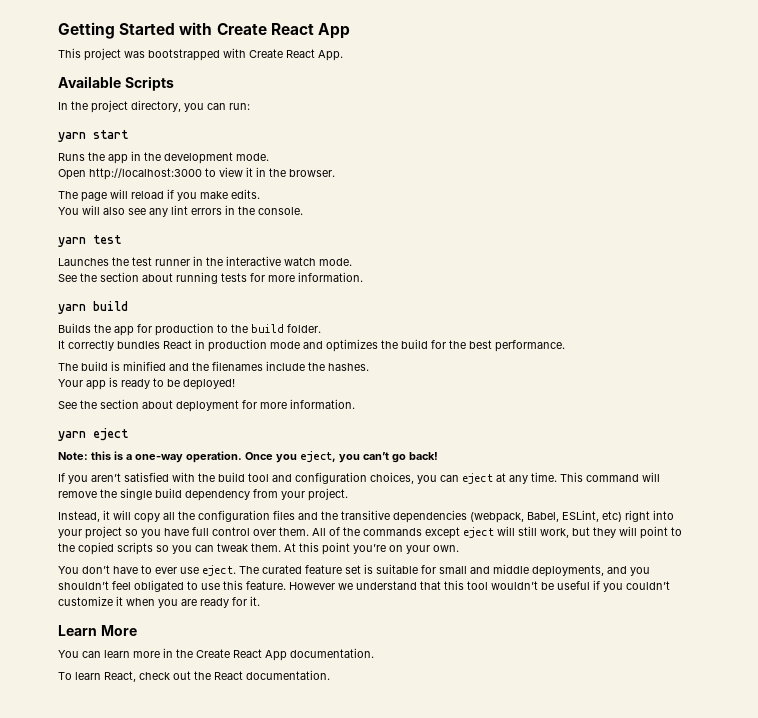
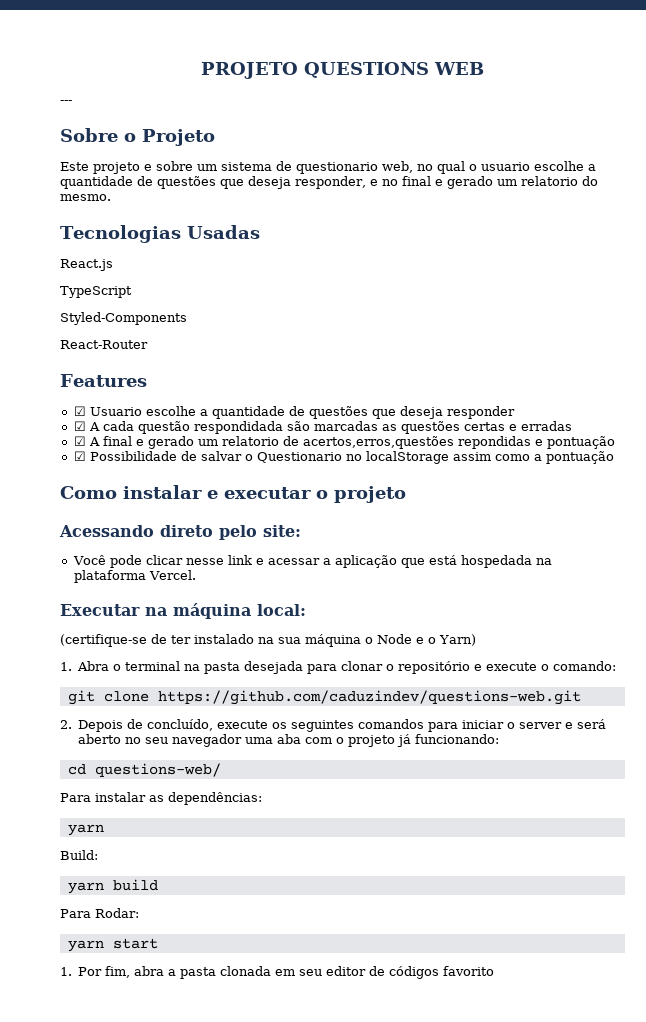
- Getting Started with Create React App
- This project was bootstrapped with Create React App.
- Available Scripts
- In the project directory, you can run:
+ PROJETO QUESTIONS WEB
+ ---
+ Sobre o Projeto
+ Este projeto e sobre um sistema de questionario web, no qual o usuario escolhe a quantidade de questões que deseja responder, e no final e gerado um relatorio do mesmo.
+ Tecnologias Usadas
+ React.js
+ TypeScript
+ Styled-Components
+ React-Router
+ Features
+ ☑ Usuario escolhe a quantidade de questões que deseja responder
+ ☑ A cada questão respondidada são marcadas as questões certas e erradas
+ ☑ A final e gerado um relatorio de acertos,erros,questões repondidas e pontuação
+ ☑ Possibilidade de salvar o Questionario no localStorage assim como a pontuação
+ Como instalar e executar o projeto
+ Acessando direto pelo site:
+ Você pode clicar nesse link e acessar a aplicação que está hospedada na plataforma Vercel.
+ Executar na máquina local:
+ (certifique-se de ter instalado na sua máquina o Node e o Yarn)
+ 1. Abra o terminal na pasta desejada para clonar o repositório e execute o comando:
+ git clone https://github.com/caduzindev/questions-web.git
+ 2. Depois de concluído, execute os seguintes comandos para iniciar o server e será aberto no seu navegador uma aba com o projeto já funcionando:
+ cd questions-web/
+ Para instalar as dependências:
+ yarn
+ Build:
+ yarn build
+ Para Rodar:
  yarn start
- Runs the app in the development mode.
- Open http://localhost:3000 to view it in the browser.
- The page will reload if you make edits.
- You will also see any lint errors in the console.
- yarn test
- Launches the test runner in the interactive watch mode.
- See the section about running tests for more information.
- yarn build
- Builds the app for production to the build folder.
- It correctly bundles React in production mode and optimizes the build for the best performance.
- The build is minified and the filenames include the hashes.
- Your app is ready to be deployed!
- See the section about deployment for more information.
- yarn eject
- Note: this is a one-way operation. Once you eject, you can’t go back!
- If you aren’t satisfied with the build tool and configuration choices, you can eject at any time. This command will remove the single build dependency from your project.
- Instead, it will copy all the configuration files and the transitive dependencies (webpack, Babel, ESLint, etc) right into your project so you have full control over them. All of the commands except eject will still work, but they will point to the copied scripts so you can tweak them. At this point you’re on your own.
- You don’t have to ever use eject. The curated feature set is suitable for small and middle deployments, and you shouldn’t feel obligated to use this feature. However we understand that this tool wouldn’t be useful if you couldn’t customize it when you are ready for it.
- Learn More
- You can learn more in the Create React App documentation.
- To learn React, check out the React documentation.
+ 1. Por fim, abra a pasta clonada em seu editor de códigos favorito

